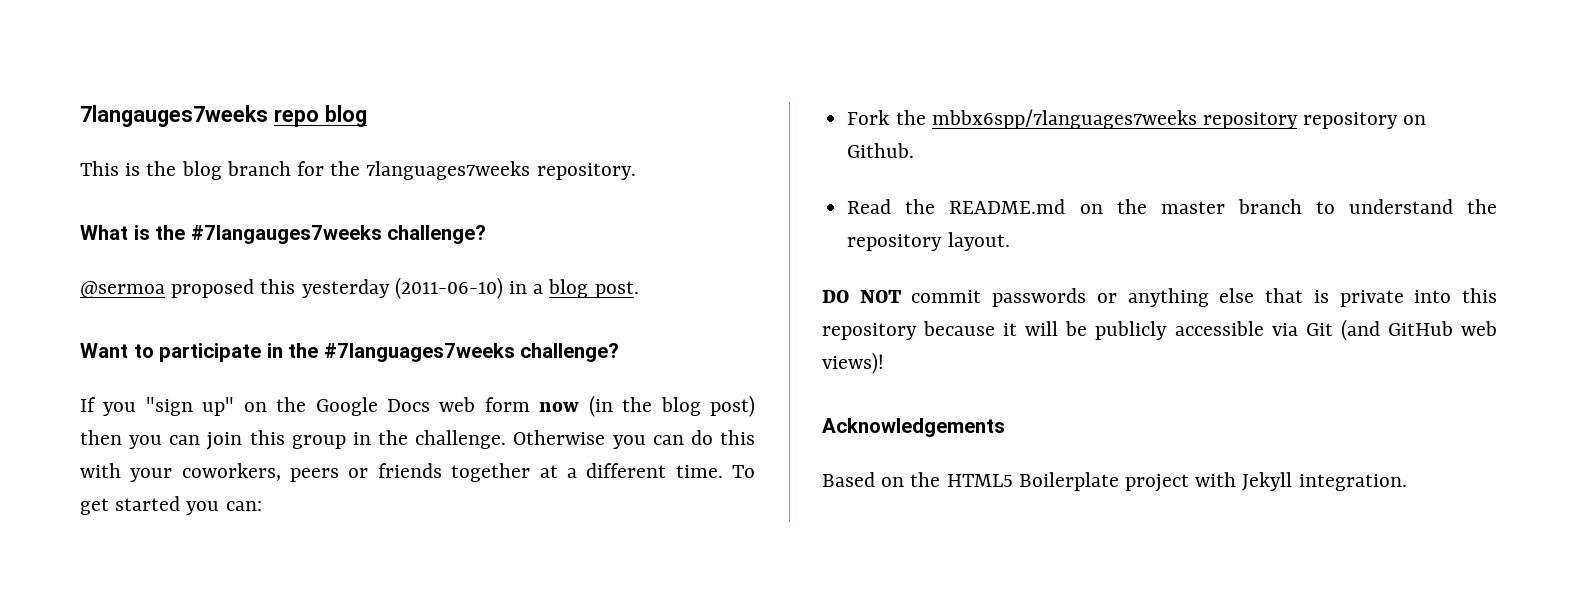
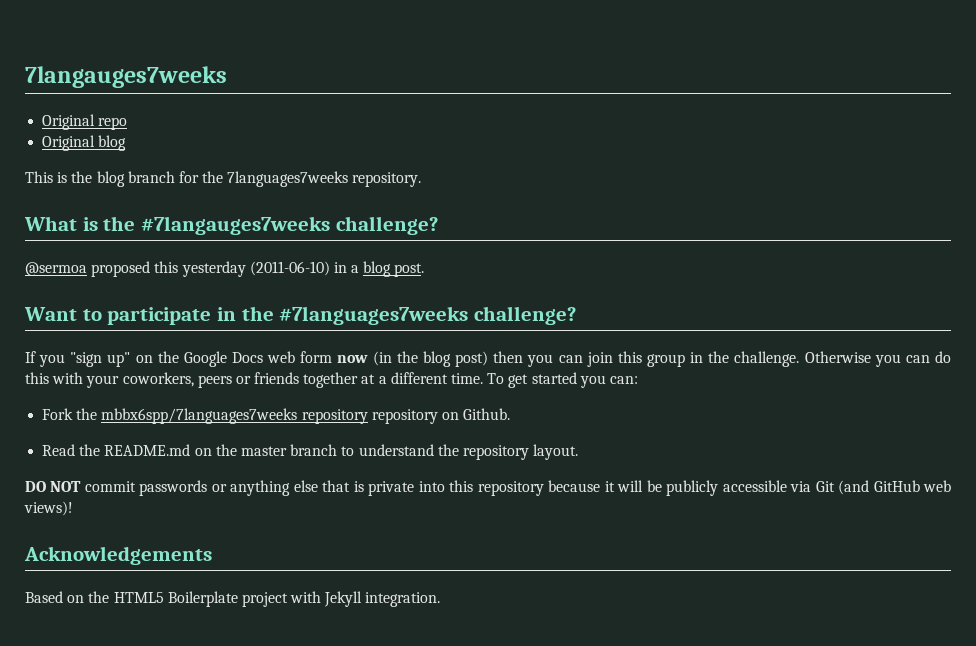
- 7langauges7weeks repo blog
+ 7langauges7weeks
+ Original repo
+ Original blog

